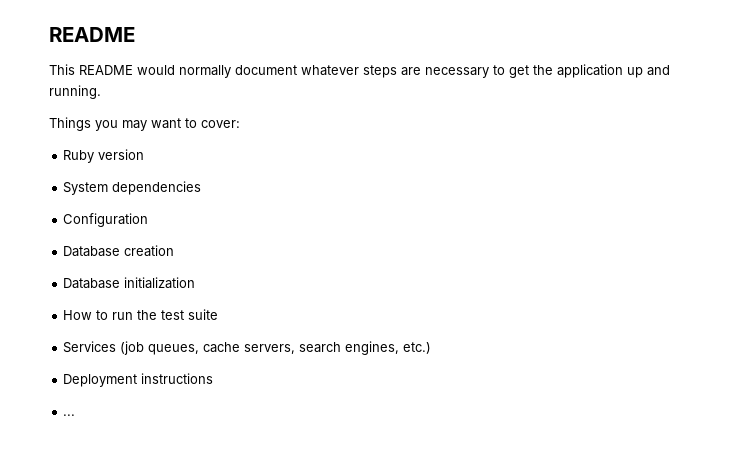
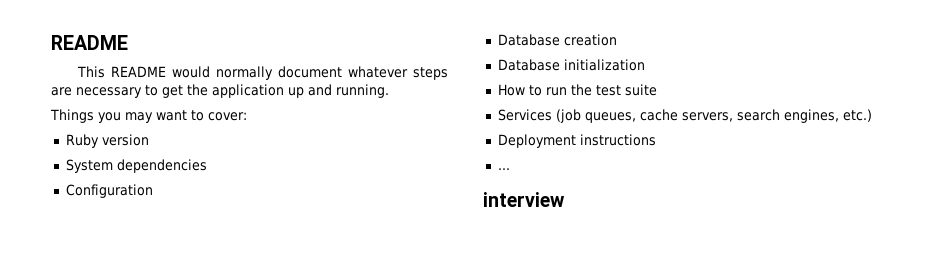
+ interview

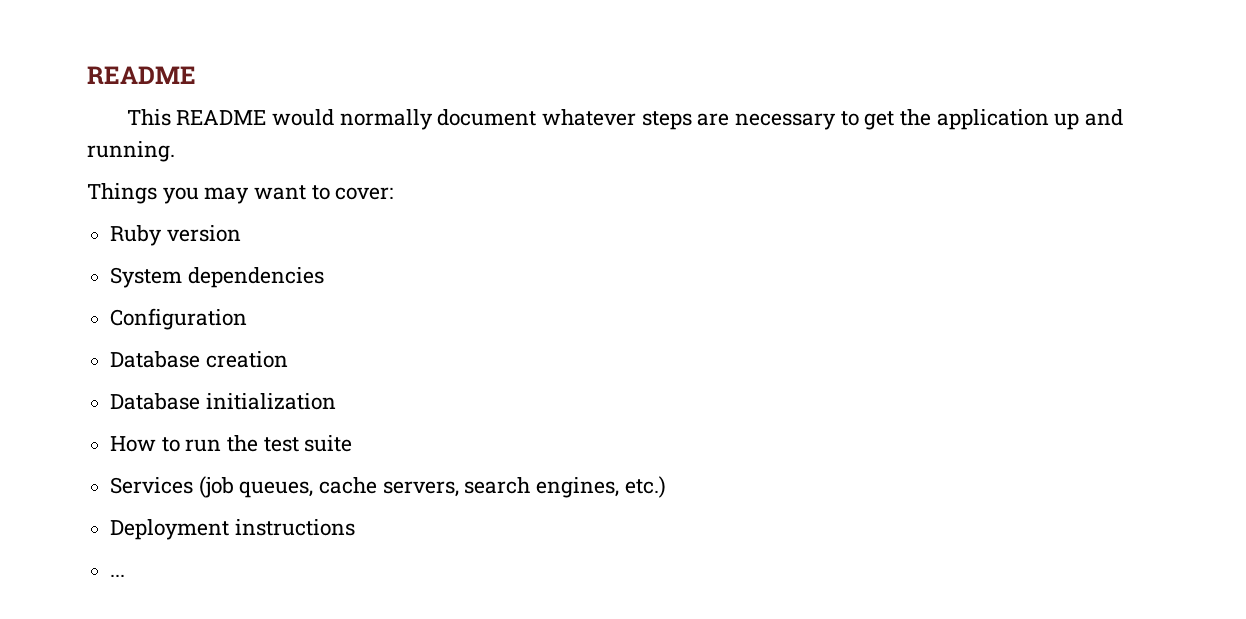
- interview

